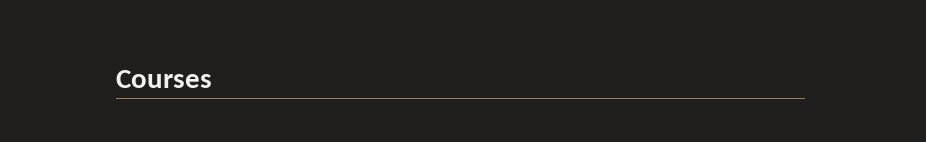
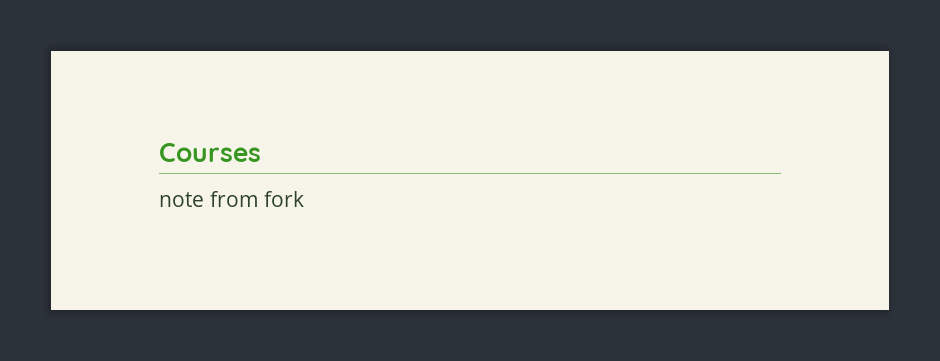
+ note from fork

